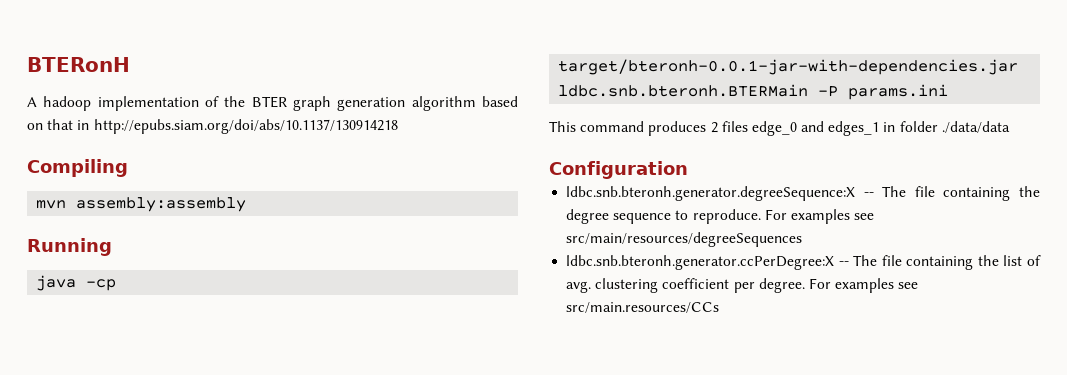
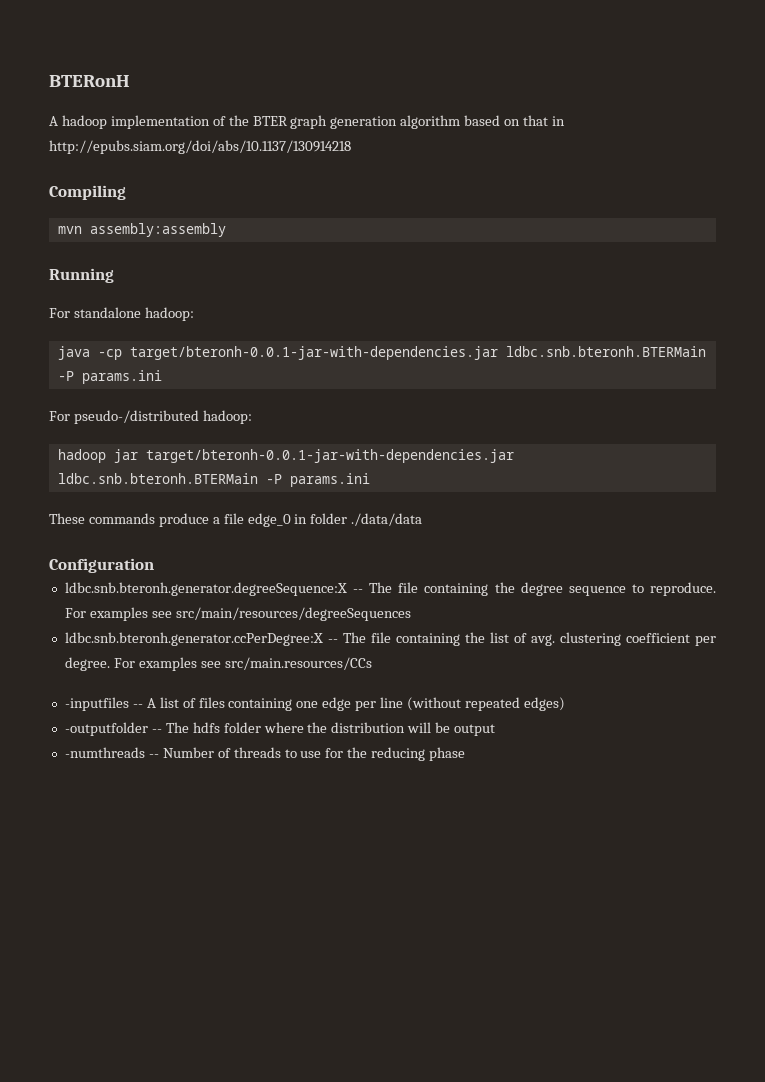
+ For standalone hadoop:
- This command produces 2 files edge_0 and edges_1 in folder ./data/data
+ For pseudo-/distributed hadoop:
+ hadoop jar target/bteronh-0.0.1-jar-with-dependencies.jar ldbc.snb.bteronh.BTERMain -P params.ini
+ These commands produce a file edge_0 in folder ./data/data
+ -inputfiles -- A list of files containing one edge per line (without repeated edges)
+ -outputfolder -- The hdfs folder where the distribution will be output
+ -numthreads -- Number of threads to use for the reducing phase

